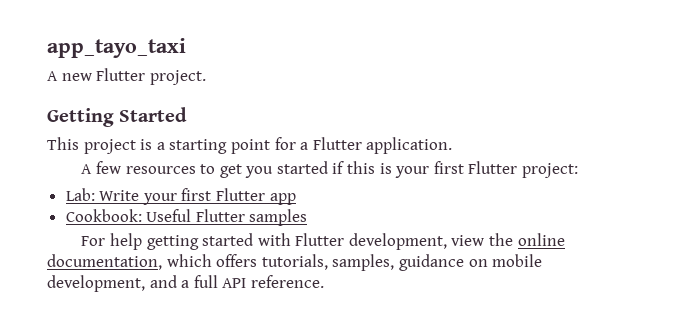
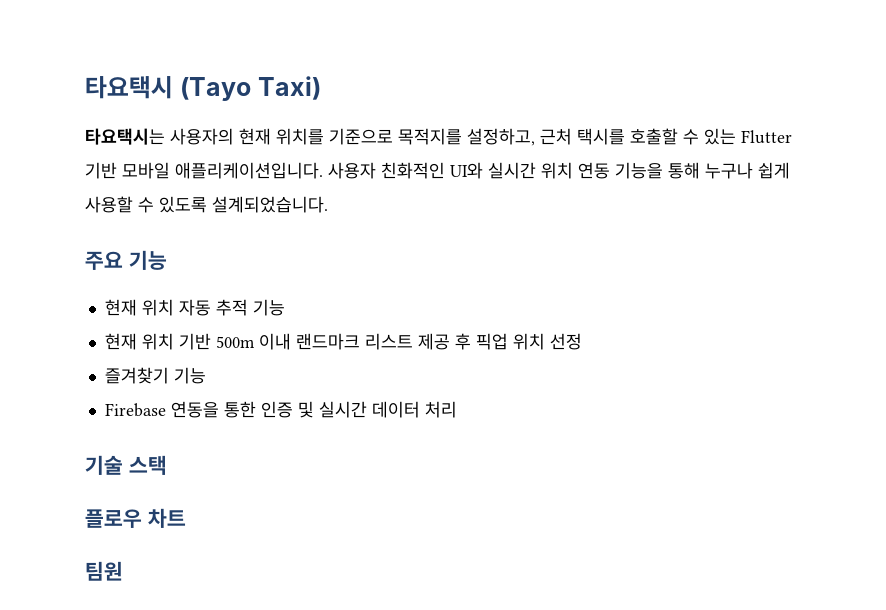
- app_tayo_taxi
- A new Flutter project.
- Getting Started
- This project is a starting point for a Flutter application.
- A few resources to get you started if this is your first Flutter project:
- Lab: Write your first Flutter app
- Cookbook: Useful Flutter samples
- For help getting started with Flutter development, view the online documentation, which offers tutorials, samples, guidance on mobile development, and a full API reference.
+ 타요택시 (Tayo Taxi)
+ 타요택시는 사용자의 현재 위치를 기준으로 목적지를 설정하고, 근처 택시를 호출할 수 있는 Flutter 기반 모바일 애플리케이션입니다. 사용자 친화적인 UI와 실시간 위치 연동 기능을 통해 누구나 쉽게 사용할 수 있도록 설계되었습니다.
+ 주요 기능
+ 현재 위치 자동 추적 기능
+ 현재 위치 기반 500m 이내 랜드마크 리스트 제공 후 픽업 위치 선정
+ 즐겨찾기 기능
+ Firebase 연동을 통한 인증 및 실시간 데이터 처리
+ 기술 스택
+ 플로우 차트
+ 팀원

